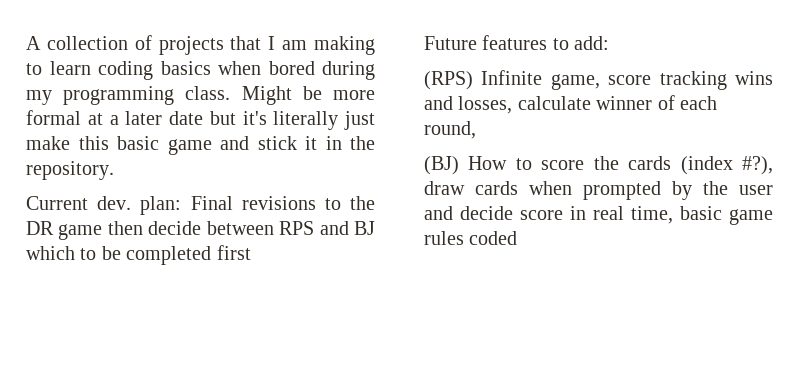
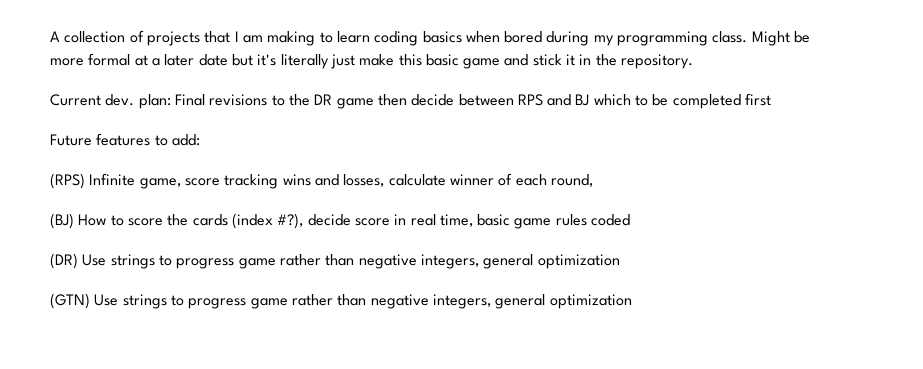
- (BJ) How to score the cards (index #?), draw cards when prompted by the user and decide score in real time, basic game rules coded
+ (BJ) How to score the cards (index #?), decide score in real time, basic game rules coded
+ (DR) Use strings to progress game rather than negative integers, general optimization
+ (GTN) Use strings to progress game rather than negative integers, general optimization

